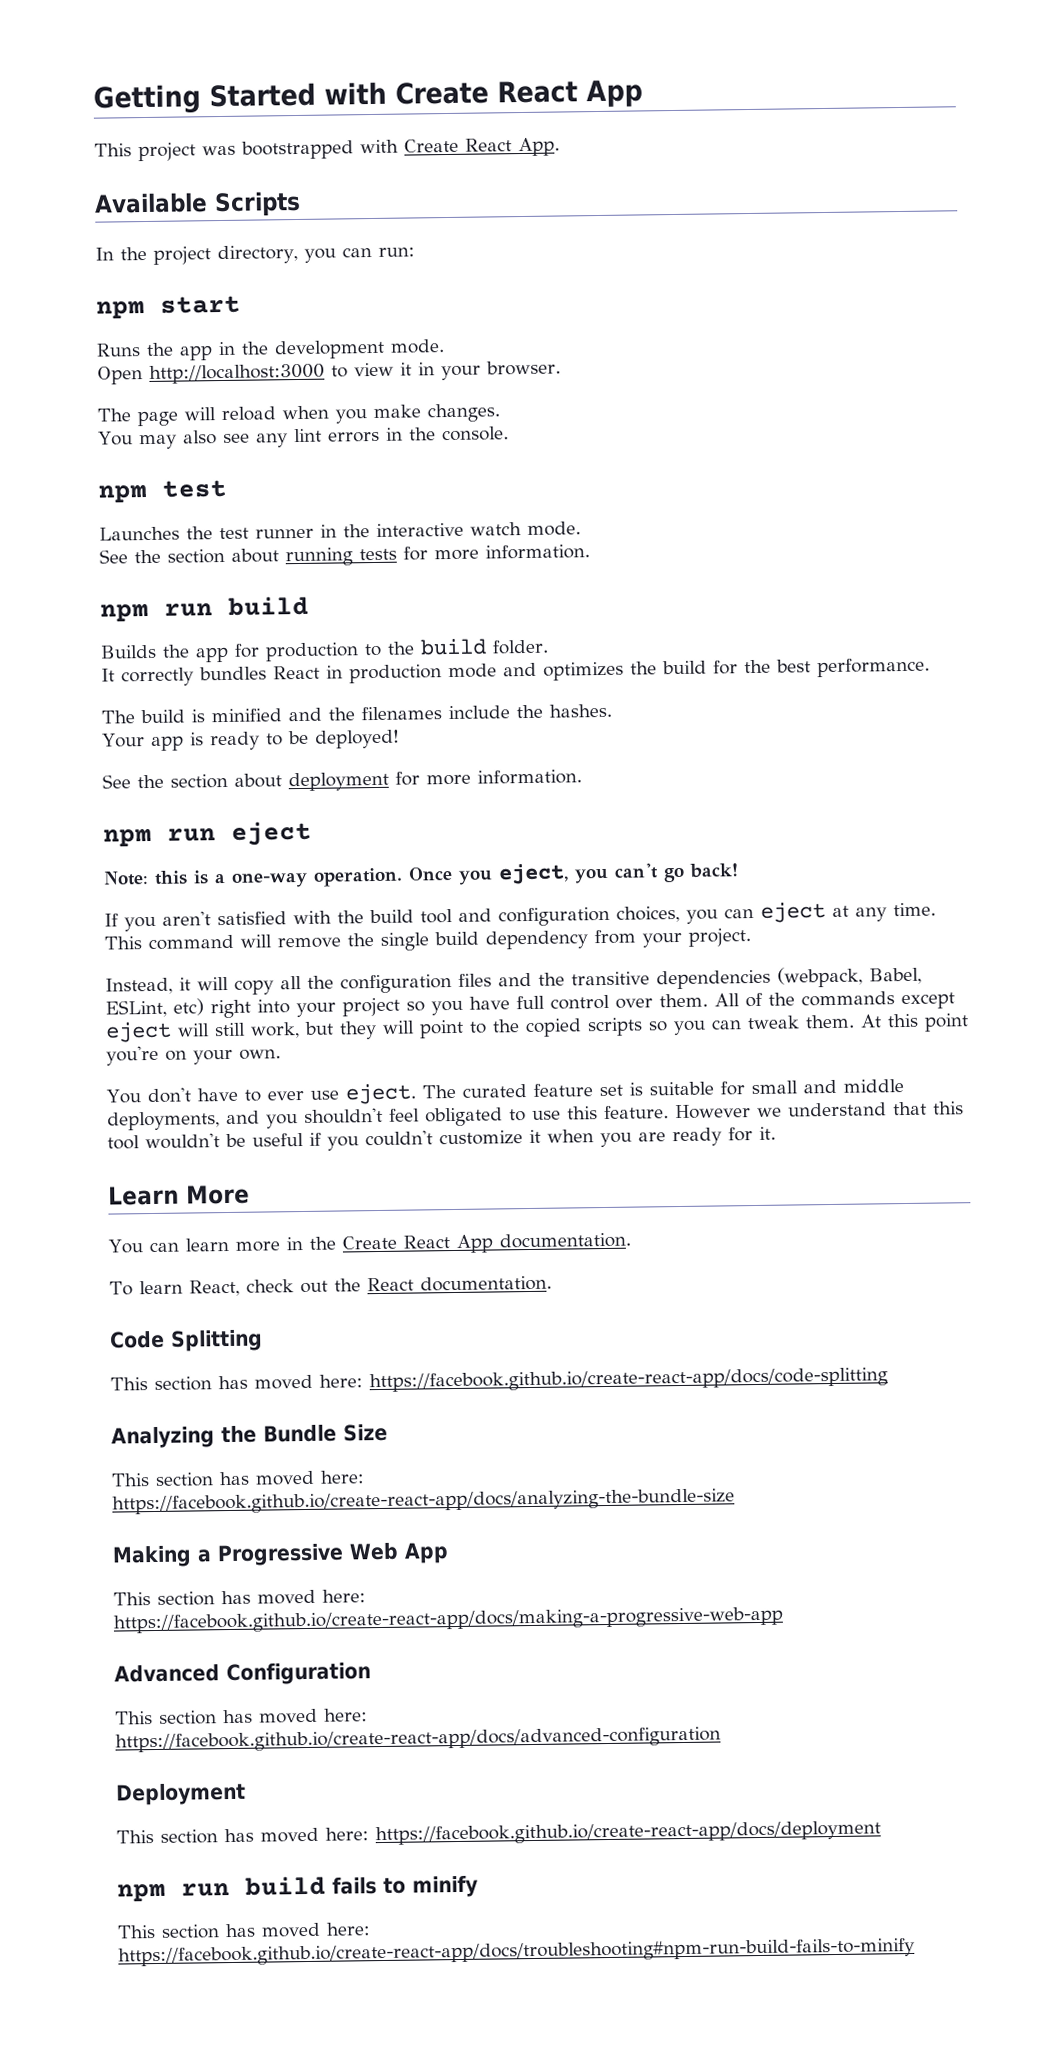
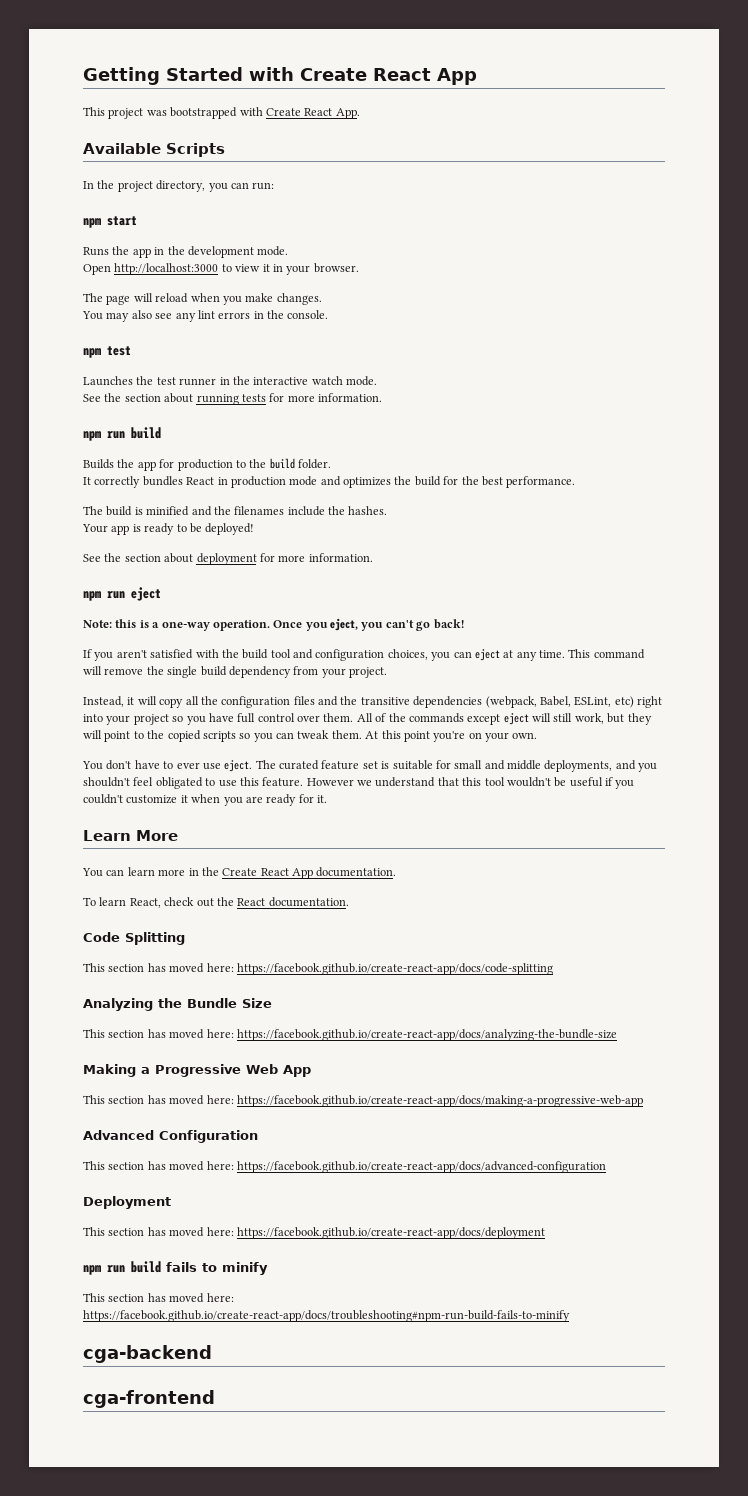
+ cga-backend
+ cga-frontend

